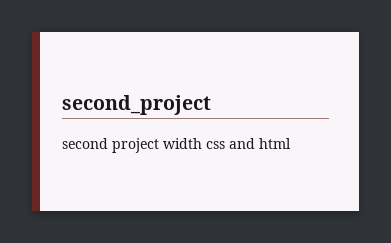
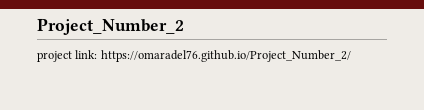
- second_project
- second project width css and html
+ Project_Number_2
+ project link: https://omaradel76.github.io/Project_Number_2/

